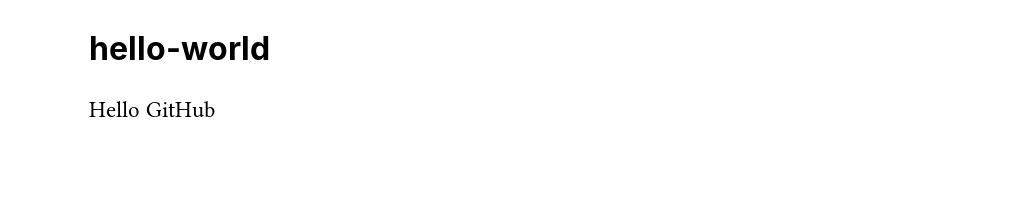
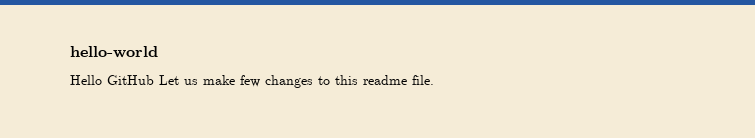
- Hello GitHub
+ Hello GitHub Let us make few changes to this readme file.

